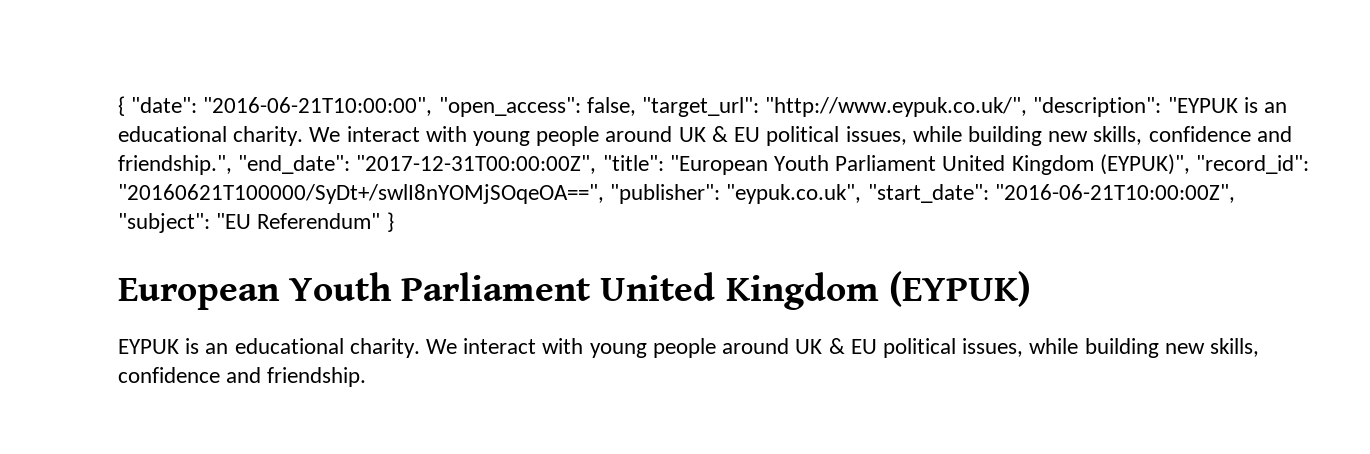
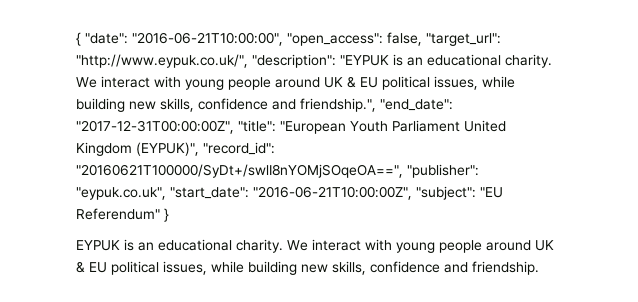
- European Youth Parliament United Kingdom (EYPUK)

